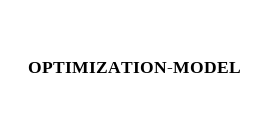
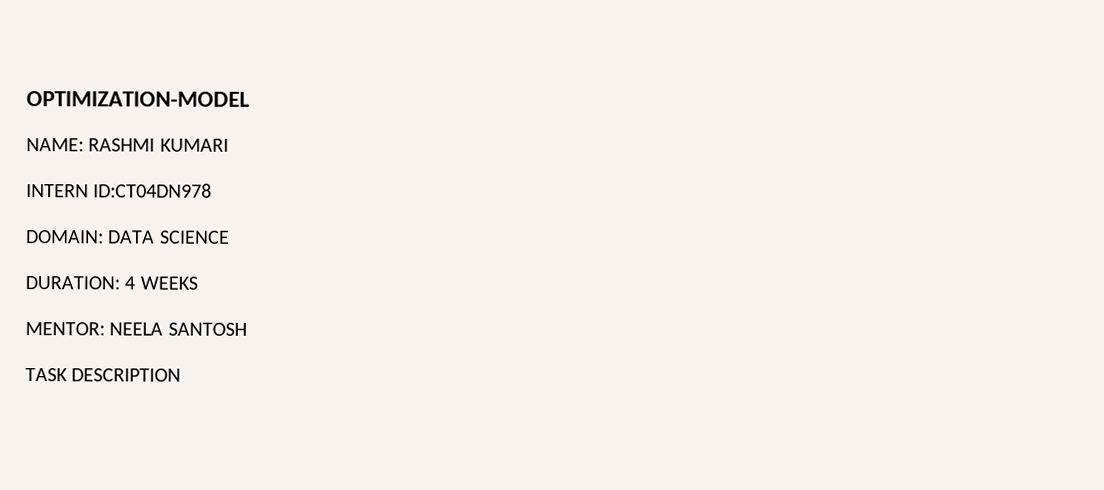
+ NAME: RASHMI KUMARI
+ INTERN ID:CT04DN978
+ DOMAIN: DATA SCIENCE
+ DURATION: 4 WEEKS
+ MENTOR: NEELA SANTOSH
+ TASK DESCRIPTION

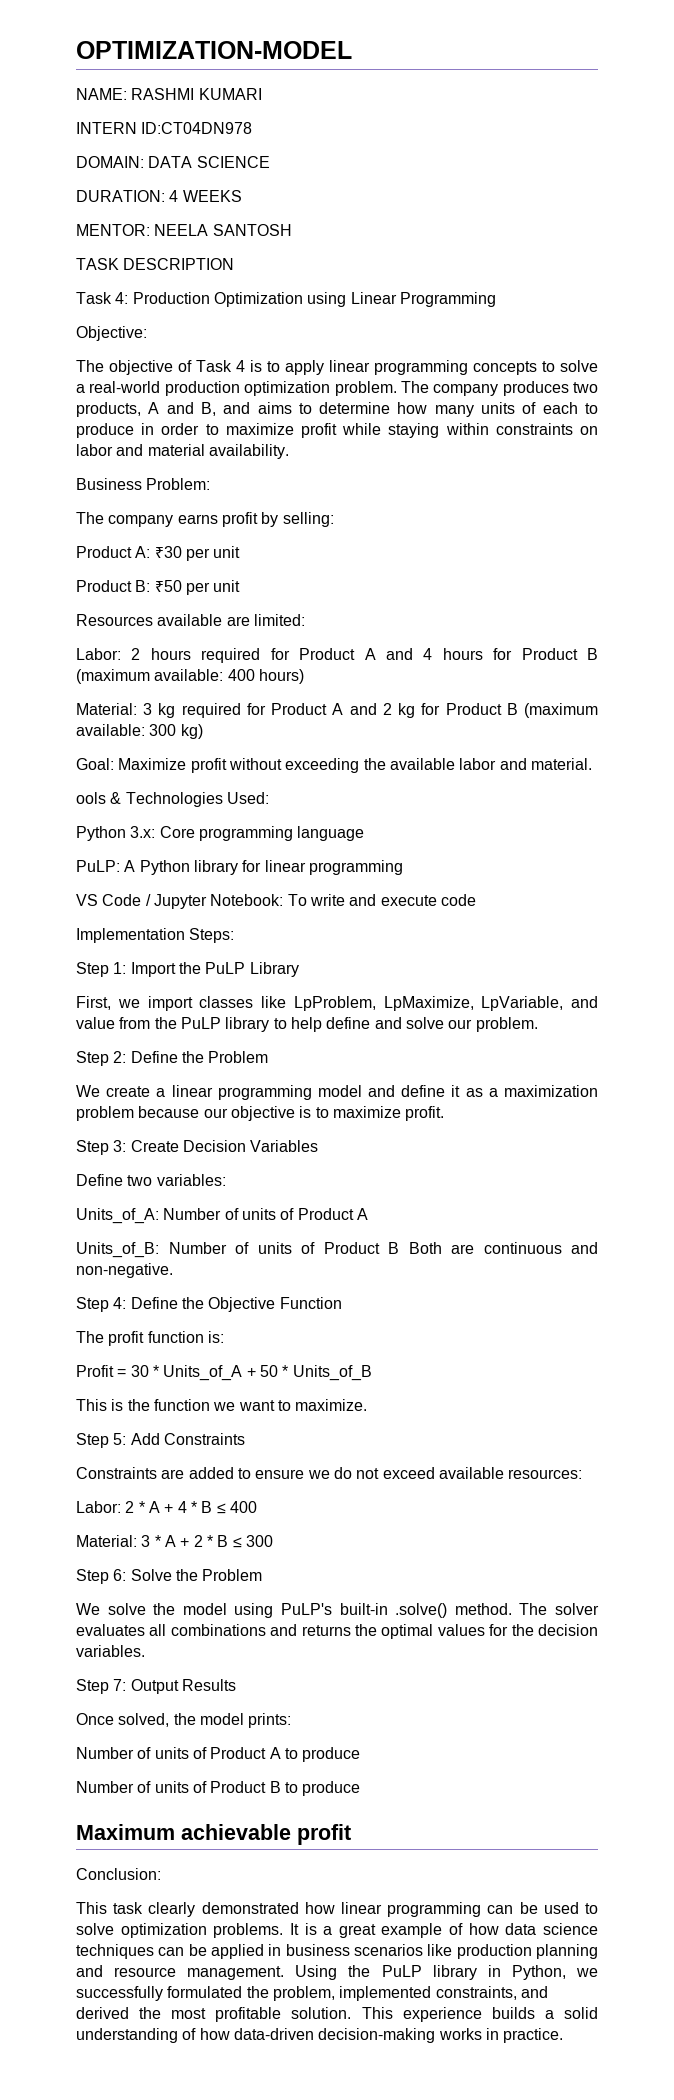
+ Task 4: Production Optimization using Linear Programming
+ Objective:
+ The objective of Task 4 is to apply linear programming concepts to solve a real-world production optimization problem. The company produces two products, A and B, and aims to determine how many units of each to produce in order to maximize profit while staying within constraints on labor and material availability.
+ Business Problem:
+ The company earns profit by selling:
+ Product A: ₹30 per unit
+ Product B: ₹50 per unit
+ Resources available are limited:
+ Labor: 2 hours required for Product A and 4 hours for Product B (maximum available: 400 hours)
+ Material: 3 kg required for Product A and 2 kg for Product B (maximum available: 300 kg)
+ Goal: Maximize profit without exceeding the available labor and material.
+ ools & Technologies Used:
+ Python 3.x: Core programming language
+ PuLP: A Python library for linear programming
+ VS Code / Jupyter Notebook: To write and execute code
+ Implementation Steps:
+ Step 1: Import the PuLP Library
+ First, we import classes like LpProblem, LpMaximize, LpVariable, and value from the PuLP library to help define and solve our problem.
+ Step 2: Define the Problem
+ We create a linear programming model and define it as a maximization problem because our objective is to maximize profit.
+ Step 3: Create Decision Variables
+ Define two variables:
+ Units_of_A: Number of units of Product A
+ Units_of_B: Number of units of Product B Both are continuous and non-negative.
+ Step 4: Define the Objective Function
+ The profit function is:
+ Profit = 30 * Units_of_A + 50 * Units_of_B
+ This is the function we want to maximize.
+ Step 5: Add Constraints
+ Constraints are added to ensure we do not exceed available resources:
+ Labor: 2 * A + 4 * B ≤ 400
+ Material: 3 * A + 2 * B ≤ 300
+ Step 6: Solve the Problem
+ We solve the model using PuLP's built-in .solve() method. The solver evaluates all combinations and returns the optimal values for the decision variables.
+ Step 7: Output Results
+ Once solved, the model prints:
+ Number of units of Product A to produce
+ Number of units of Product B to produce
+ Maximum achievable profit
+ Conclusion:
+ This task clearly demonstrated how linear programming can be used to solve optimization problems. It is a great example of how data science techniques can be applied in business scenarios like production planning and resource management. Using the PuLP library in Python, we successfully formulated the problem, implemented constraints, and derived the most profitable solution. This experience builds a solid understanding of how data-driven decision-making works in practice.

